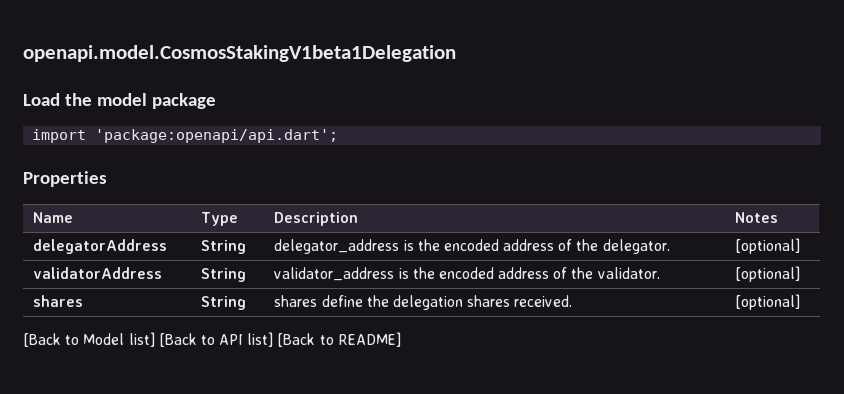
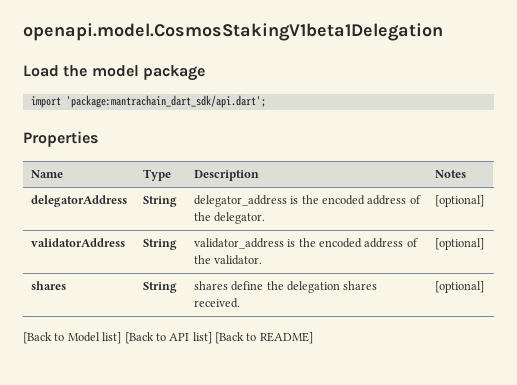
- import 'package:openapi/api.dart';
+ import 'package:mantrachain_dart_sdk/api.dart';

